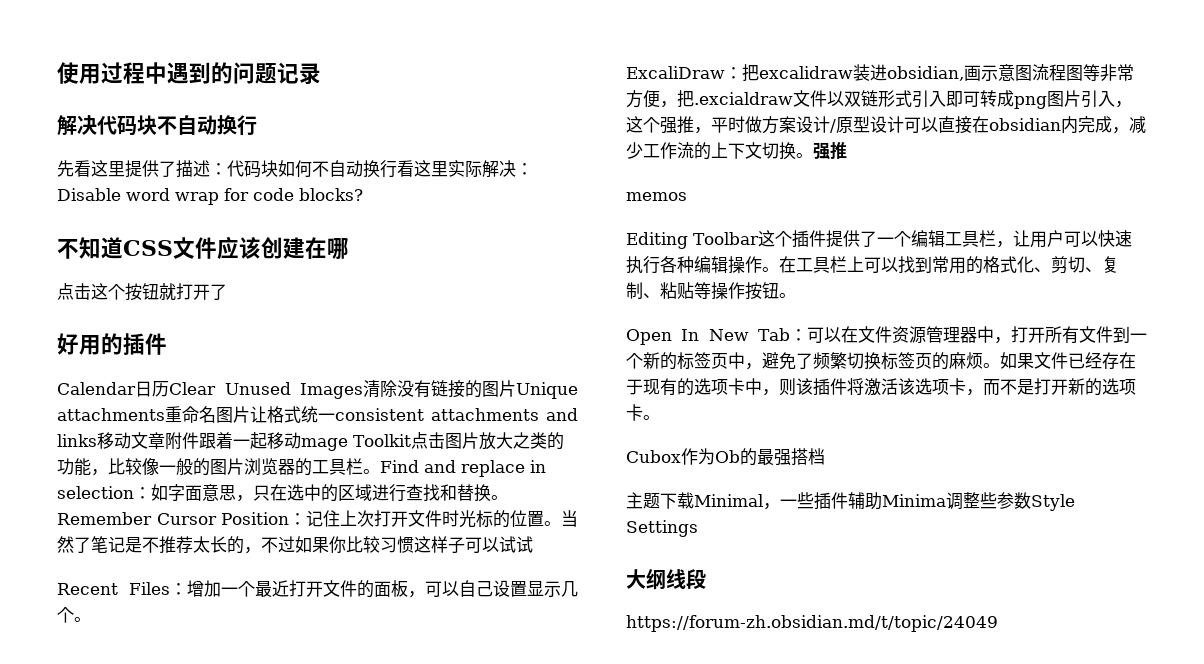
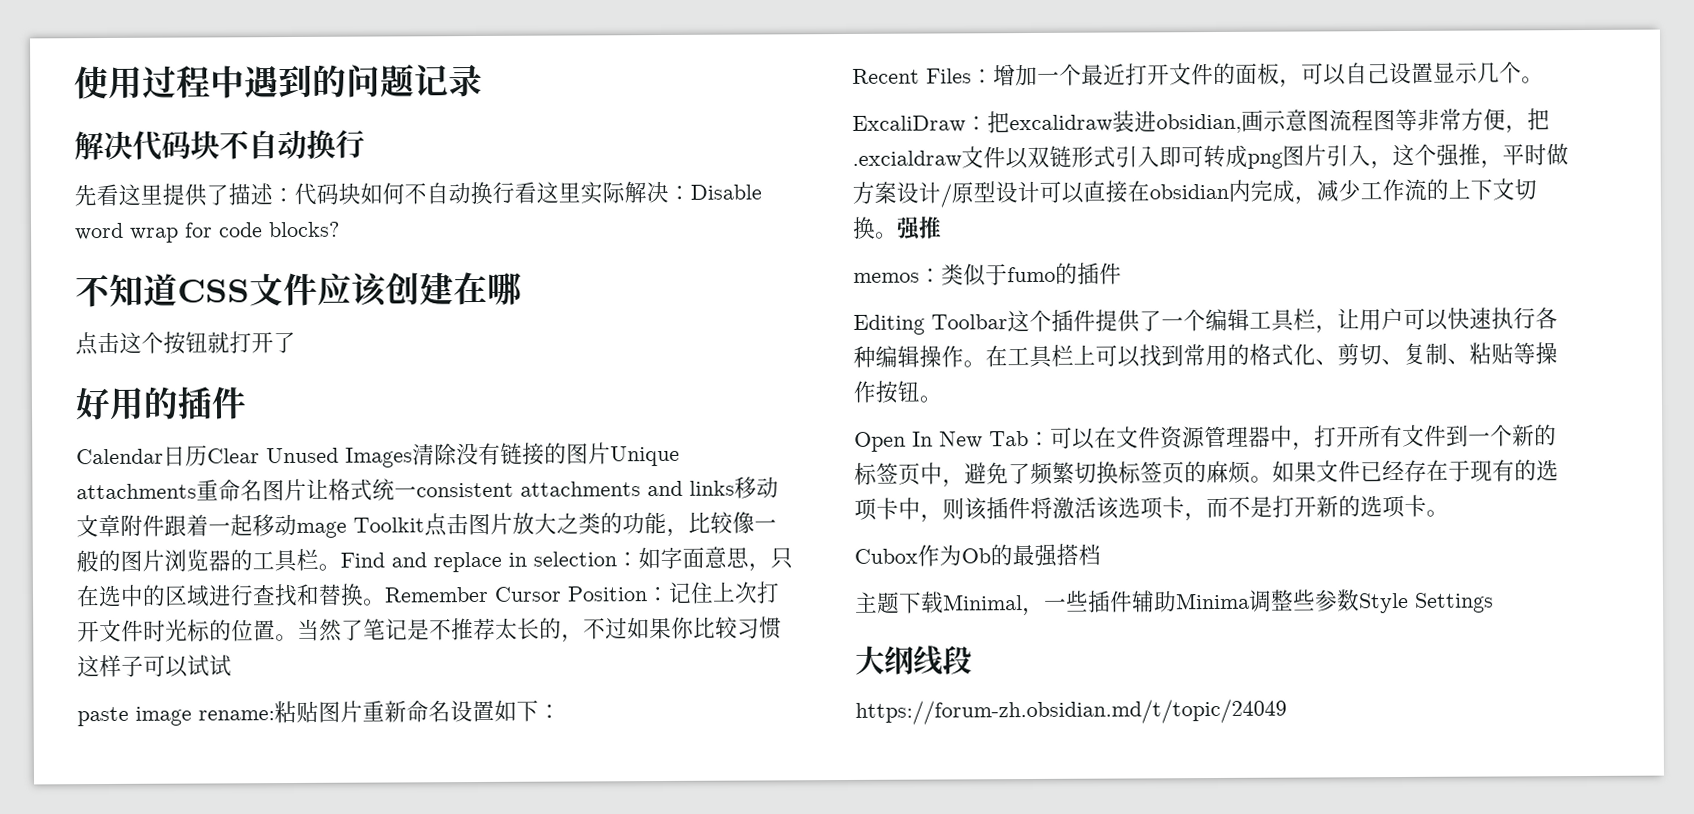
+ paste image rename:粘贴图片重新命名设置如下：
- memos
+ memos：类似于fumo的插件

